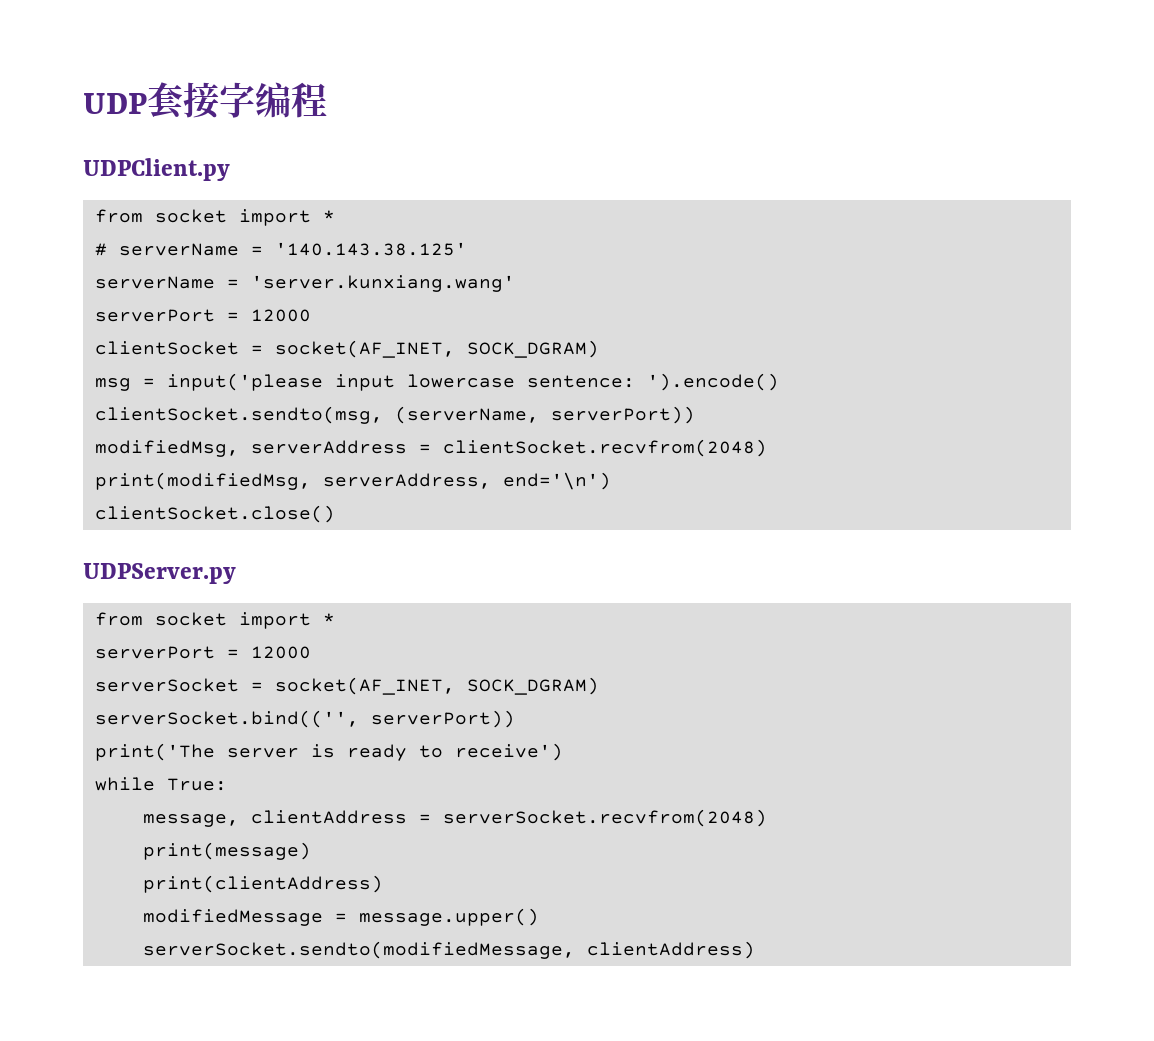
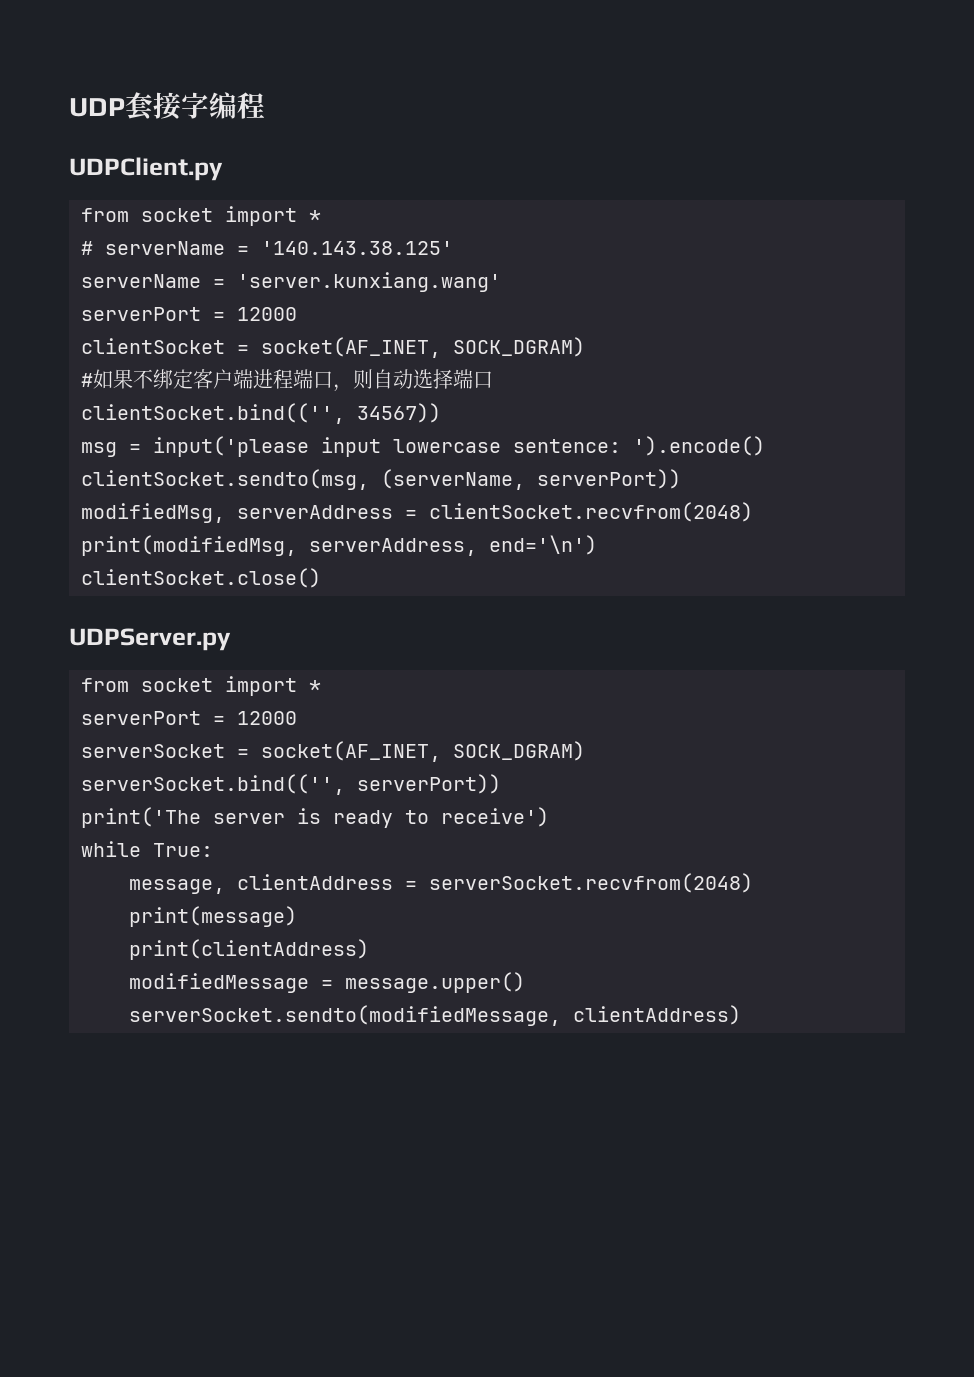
+ #如果不绑定客户端进程端口，则自动选择端口
+ clientSocket.bind(('', 34567))

